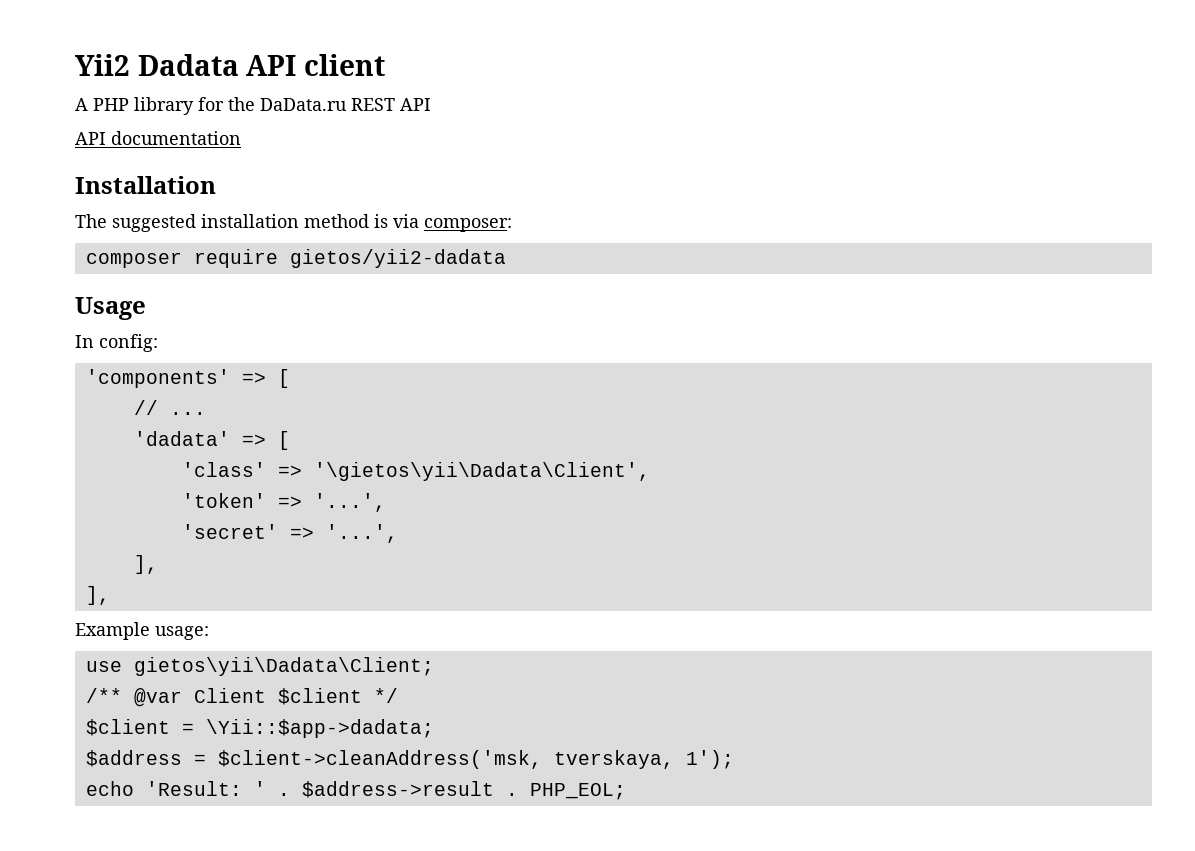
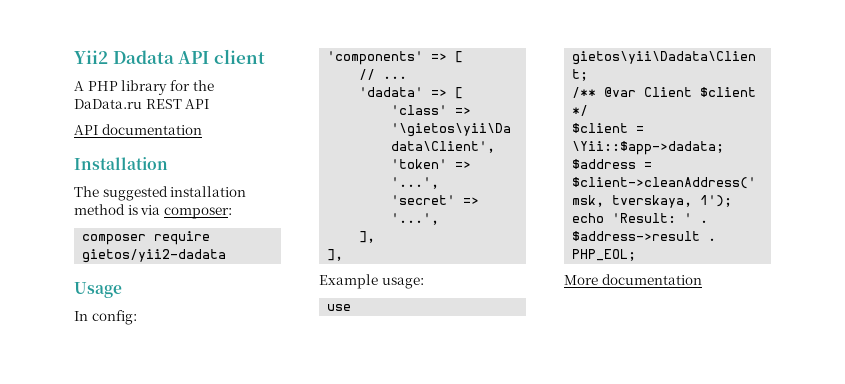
+ More documentation

